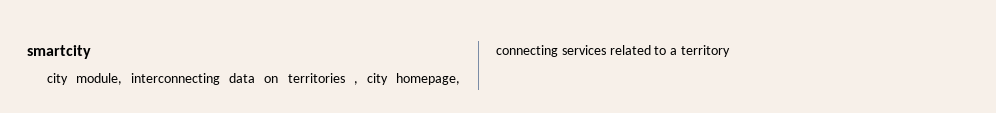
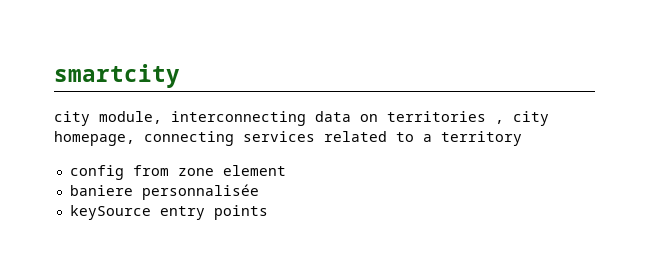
+ config from zone element
+ baniere personnalisée
+ keySource entry points

